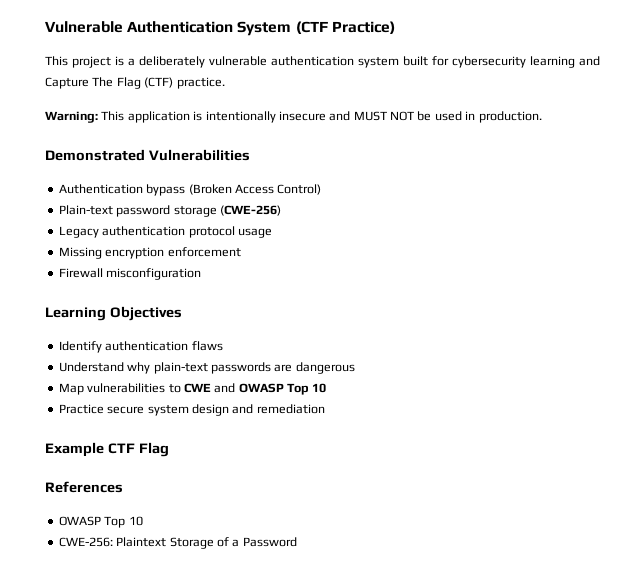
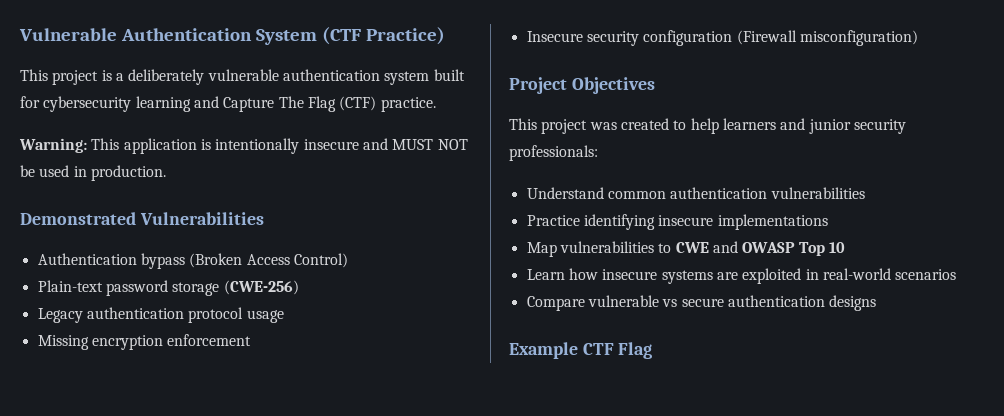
- Firewall misconfiguration
- Learning Objectives
- Identify authentication flaws
- Understand why plain-text passwords are dangerous
+ Insecure security configuration (Firewall misconfiguration)
+ Project Objectives
+ This project was created to help learners and junior security professionals:
+ Understand common authentication vulnerabilities
+ Practice identifying insecure implementations
- Practice secure system design and remediation
+ Learn how insecure systems are exploited in real-world scenarios
+ Compare vulnerable vs secure authentication designs
  Example CTF Flag
- References
- OWASP Top 10
- CWE-256: Plaintext Storage of a Password

